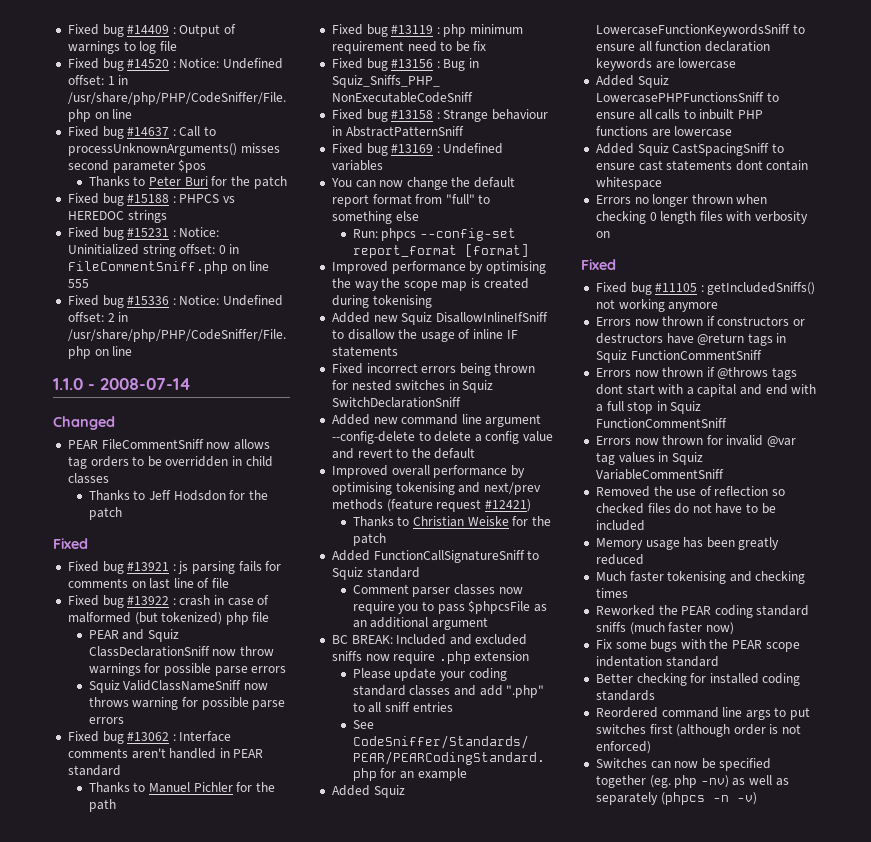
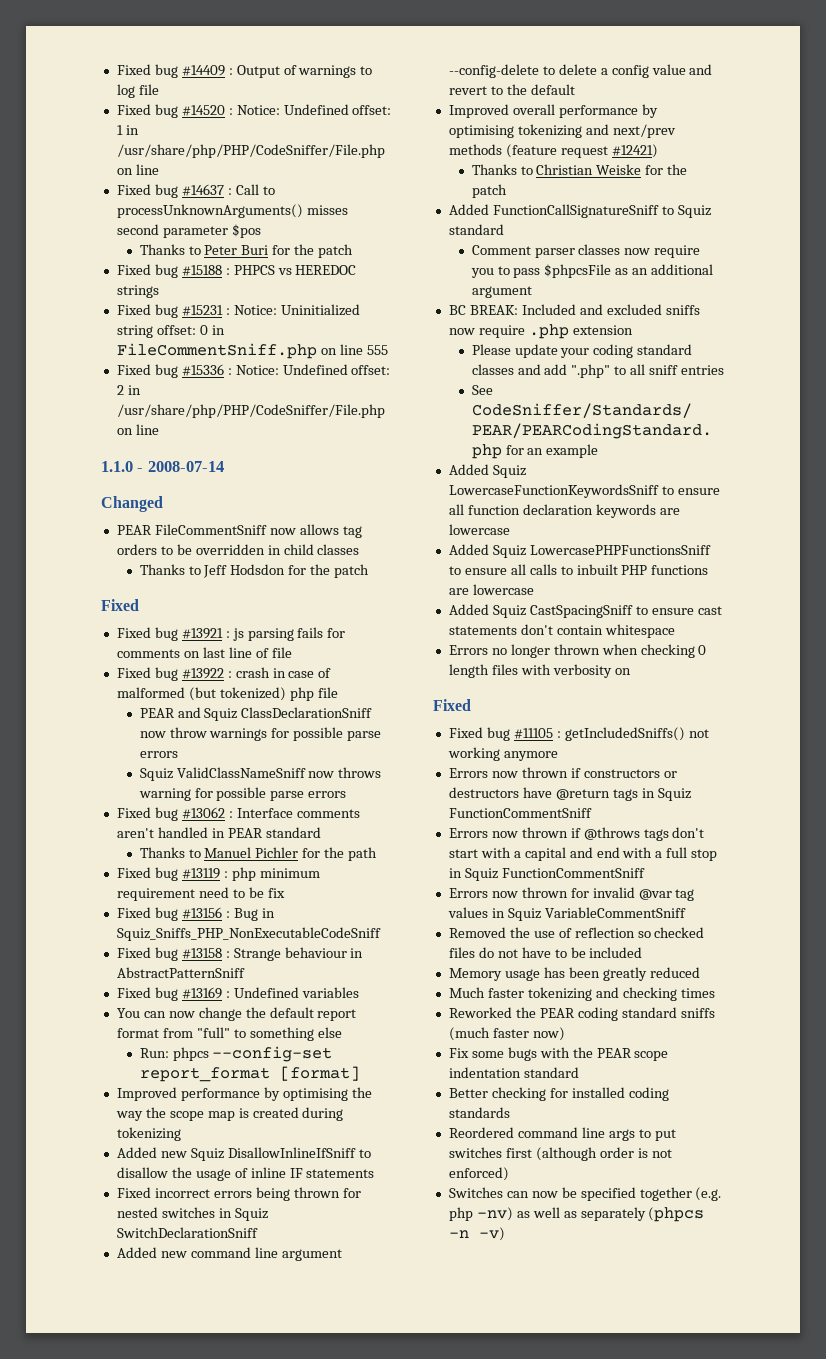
- Improved performance by optimising the way the scope map is created during tokenising
+ Improved performance by optimising the way the scope map is created during tokenizing
- Improved overall performance by optimising tokenising and next/prev methods (feature request #12421)
+ Improved overall performance by optimising tokenizing and next/prev methods (feature request #12421)
- Added Squiz CastSpacingSniff to ensure cast statements dont contain whitespace
+ Added Squiz CastSpacingSniff to ensure cast statements don't contain whitespace
- Errors now thrown if @throws tags dont start with a capital and end with a full stop in Squiz FunctionCommentSniff
+ Errors now thrown if @throws tags don't start with a capital and end with a full stop in Squiz FunctionCommentSniff
- Much faster tokenising and checking times
+ Much faster tokenizing and checking times
- Switches can now be specified together (eg. php -nv) as well as separately (phpcs -n -v)
+ Switches can now be specified together (e.g. php -nv) as well as separately (phpcs -n -v)

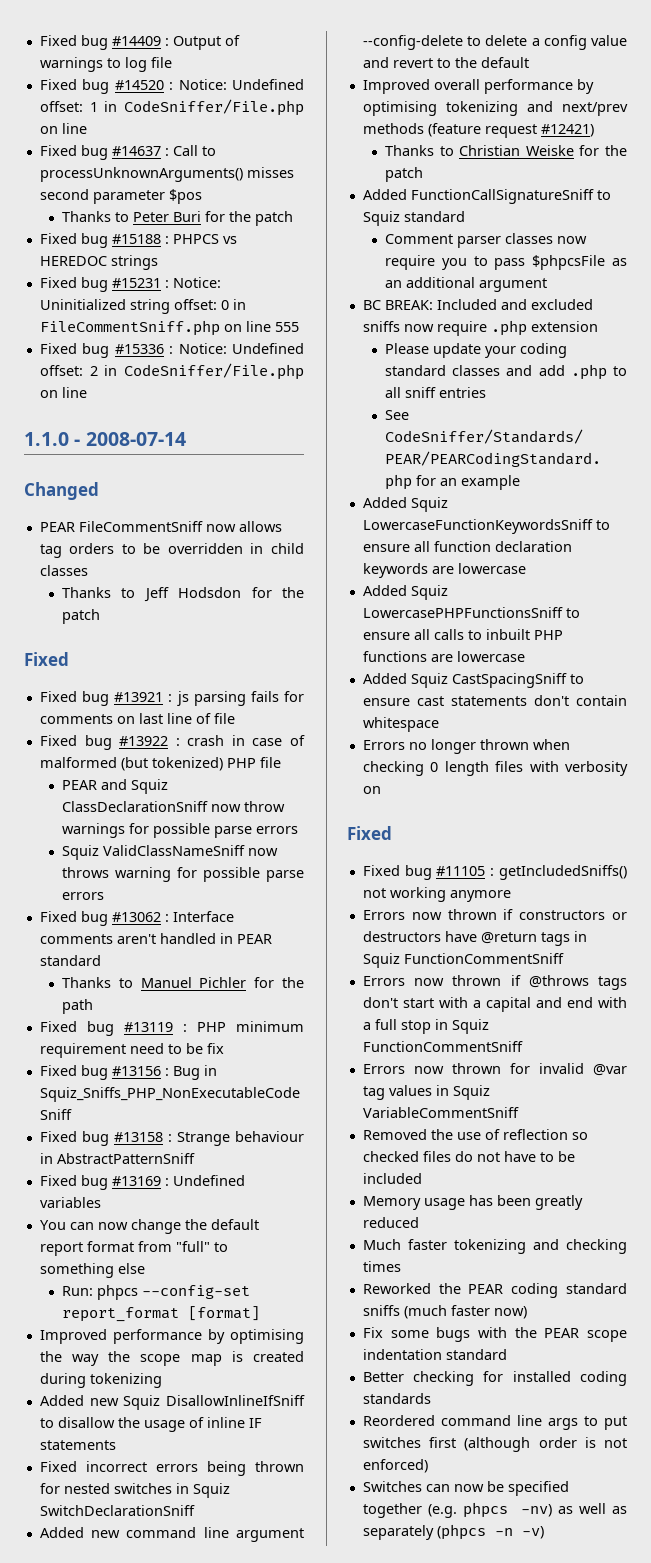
- Fixed bug #14520 : Notice: Undefined offset: 1 in /usr/share/php/PHP/CodeSniffer/File.php on line
+ Fixed bug #14520 : Notice: Undefined offset: 1 in CodeSniffer/File.php on line
- Fixed bug #15336 : Notice: Undefined offset: 2 in /usr/share/php/PHP/CodeSniffer/File.php on line
+ Fixed bug #15336 : Notice: Undefined offset: 2 in CodeSniffer/File.php on line
- Fixed bug #13922 : crash in case of malformed (but tokenized) php file
+ Fixed bug #13922 : crash in case of malformed (but tokenized) PHP file
- Fixed bug #13119 : php minimum requirement need to be fix
+ Fixed bug #13119 : PHP minimum requirement need to be fix
- Please update your coding standard classes and add ".php" to all sniff entries
+ Please update your coding standard classes and add .php to all sniff entries
- Switches can now be specified together (e.g. php -nv) as well as separately (phpcs -n -v)
+ Switches can now be specified together (e.g. phpcs -nv) as well as separately (phpcs -n -v)

